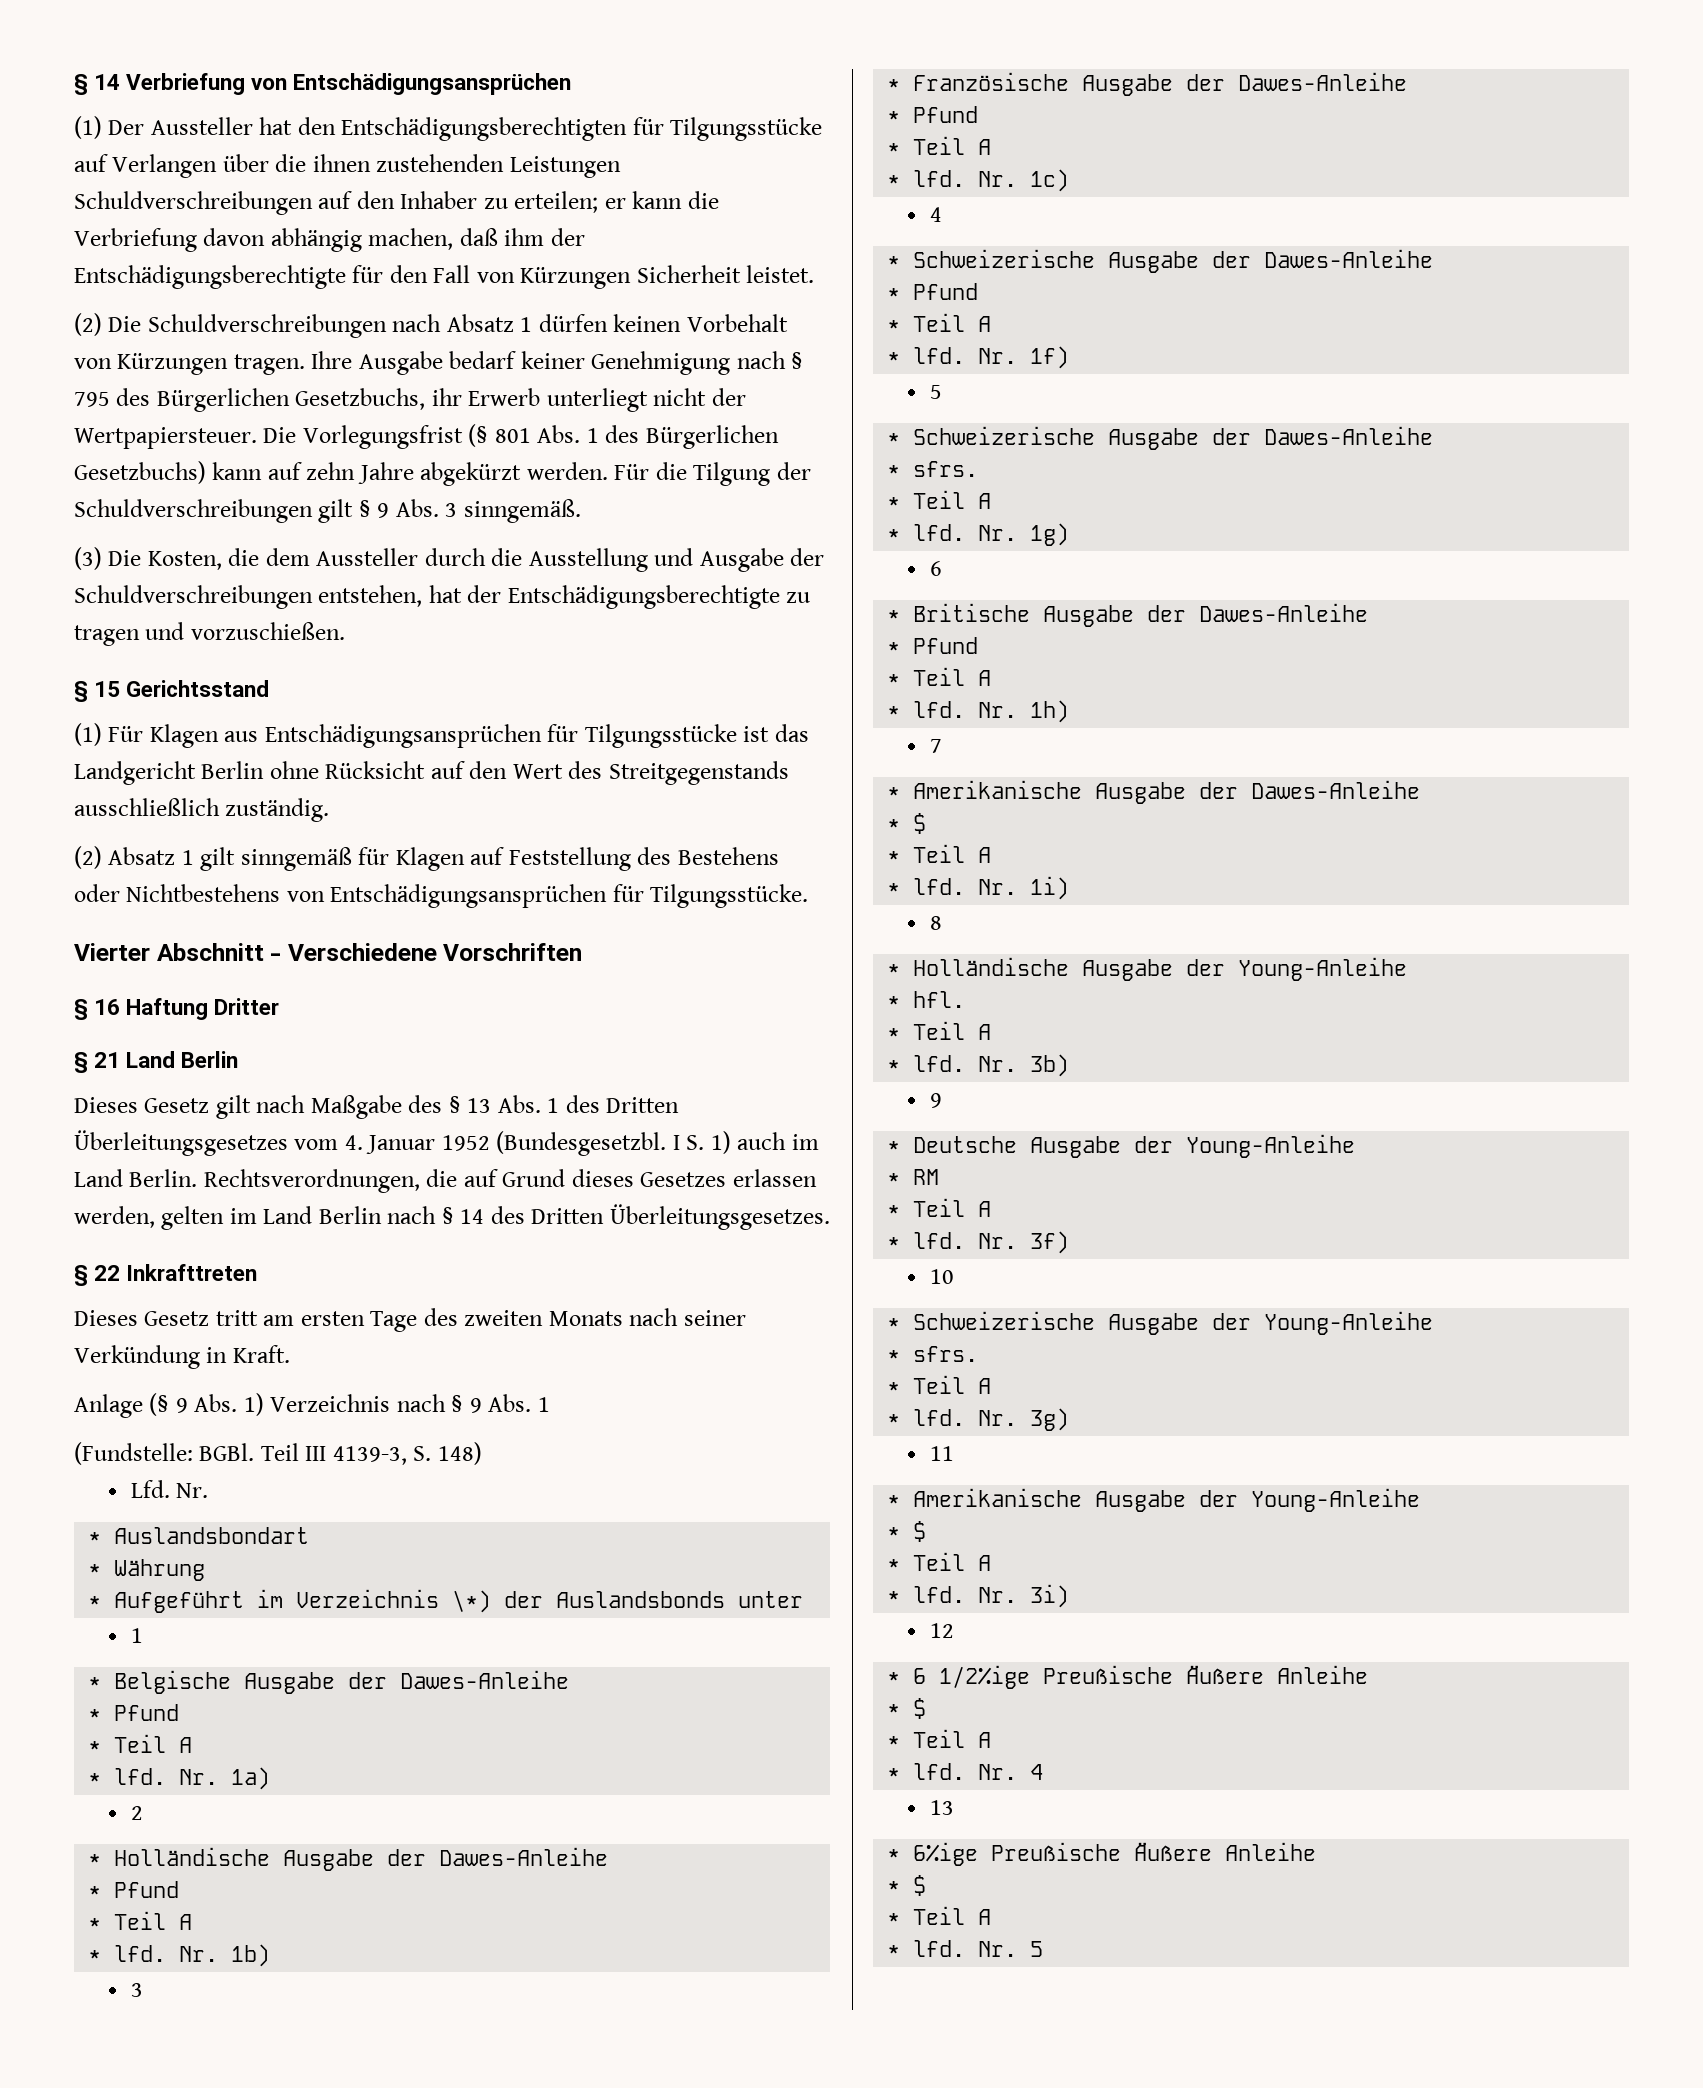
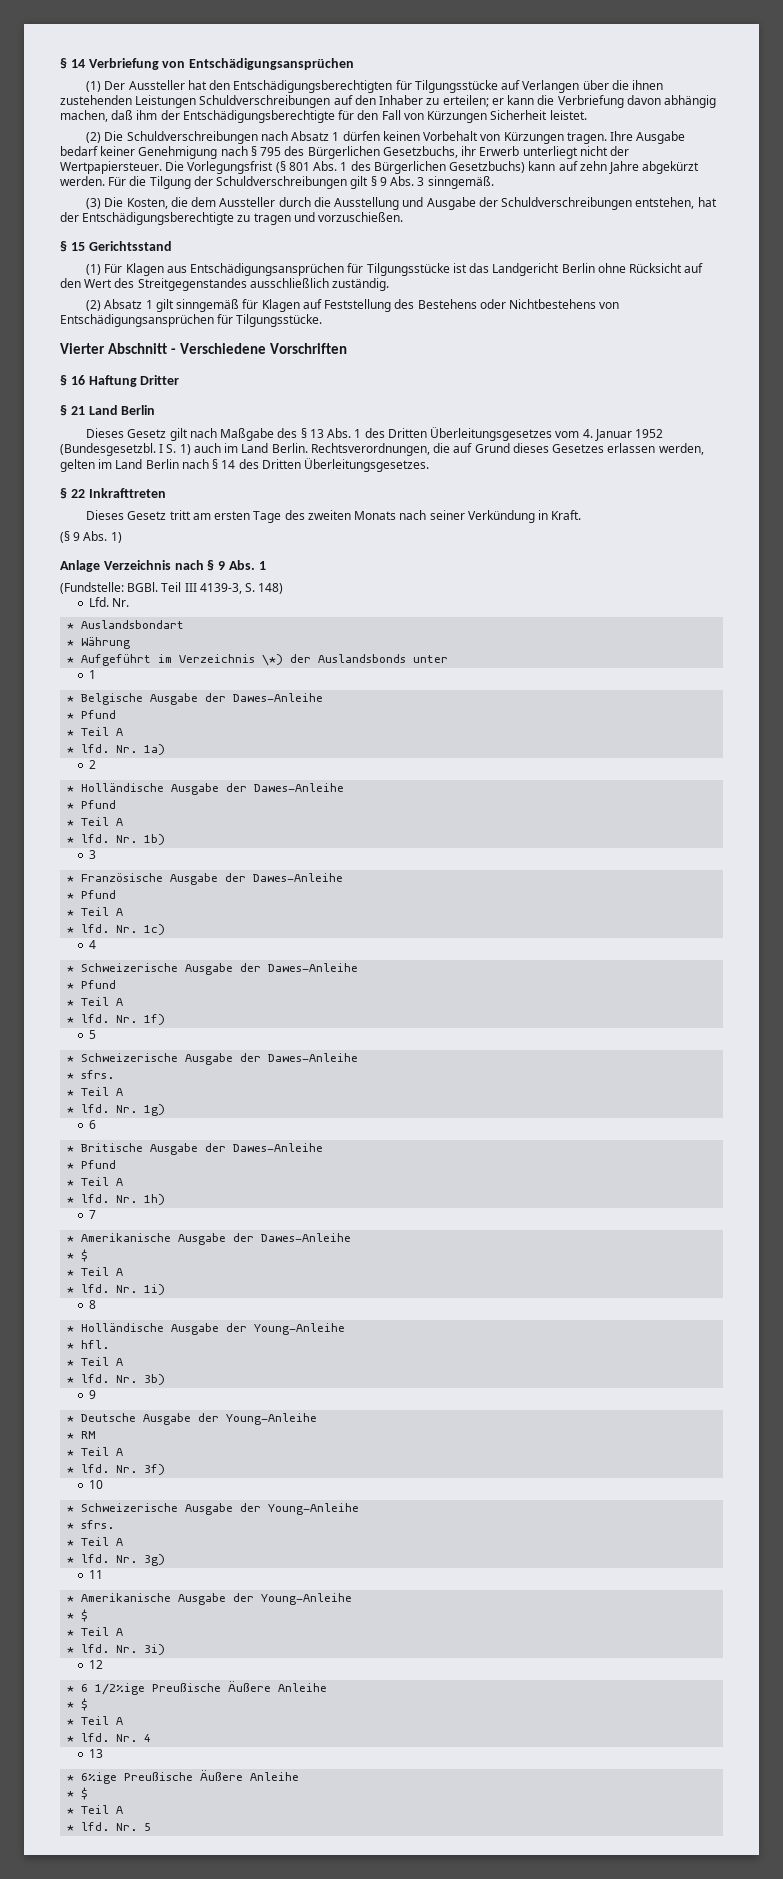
- (1) Für Klagen aus Entschädigungsansprüchen für Tilgungsstücke ist das Landgericht Berlin ohne Rücksicht auf den Wert des Streitgegenstands ausschließlich zuständig.
+ (1) Für Klagen aus Entschädigungsansprüchen für Tilgungsstücke ist das Landgericht Berlin ohne Rücksicht auf den Wert des Streitgegenstandes ausschließlich zuständig.
- Anlage (§ 9 Abs. 1) Verzeichnis nach § 9 Abs. 1
+ (§ 9 Abs. 1)
+ Anlage Verzeichnis nach § 9 Abs. 1

